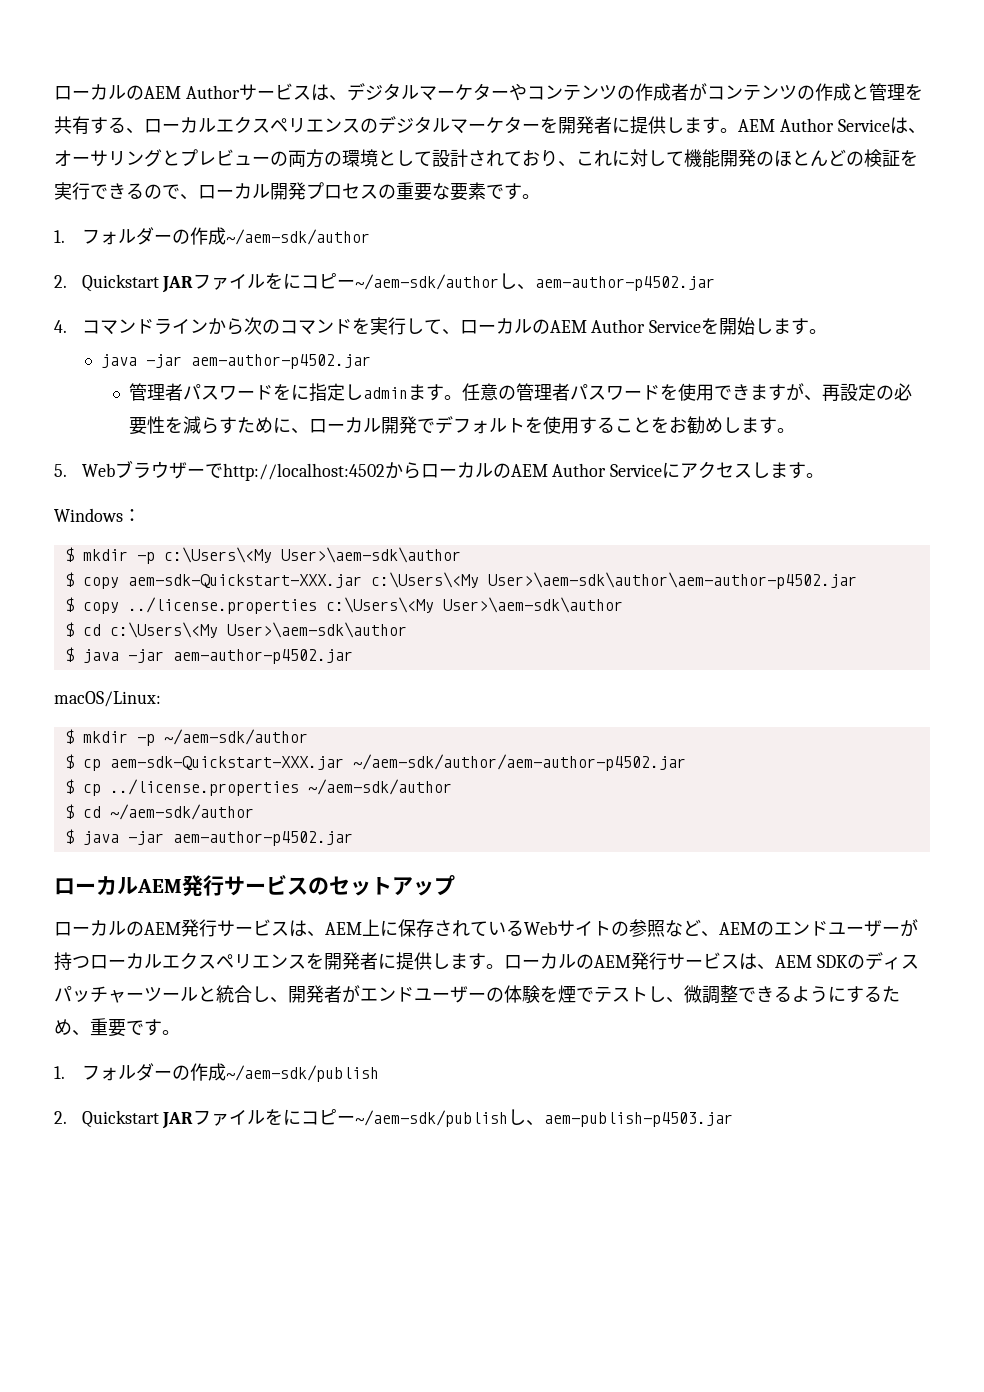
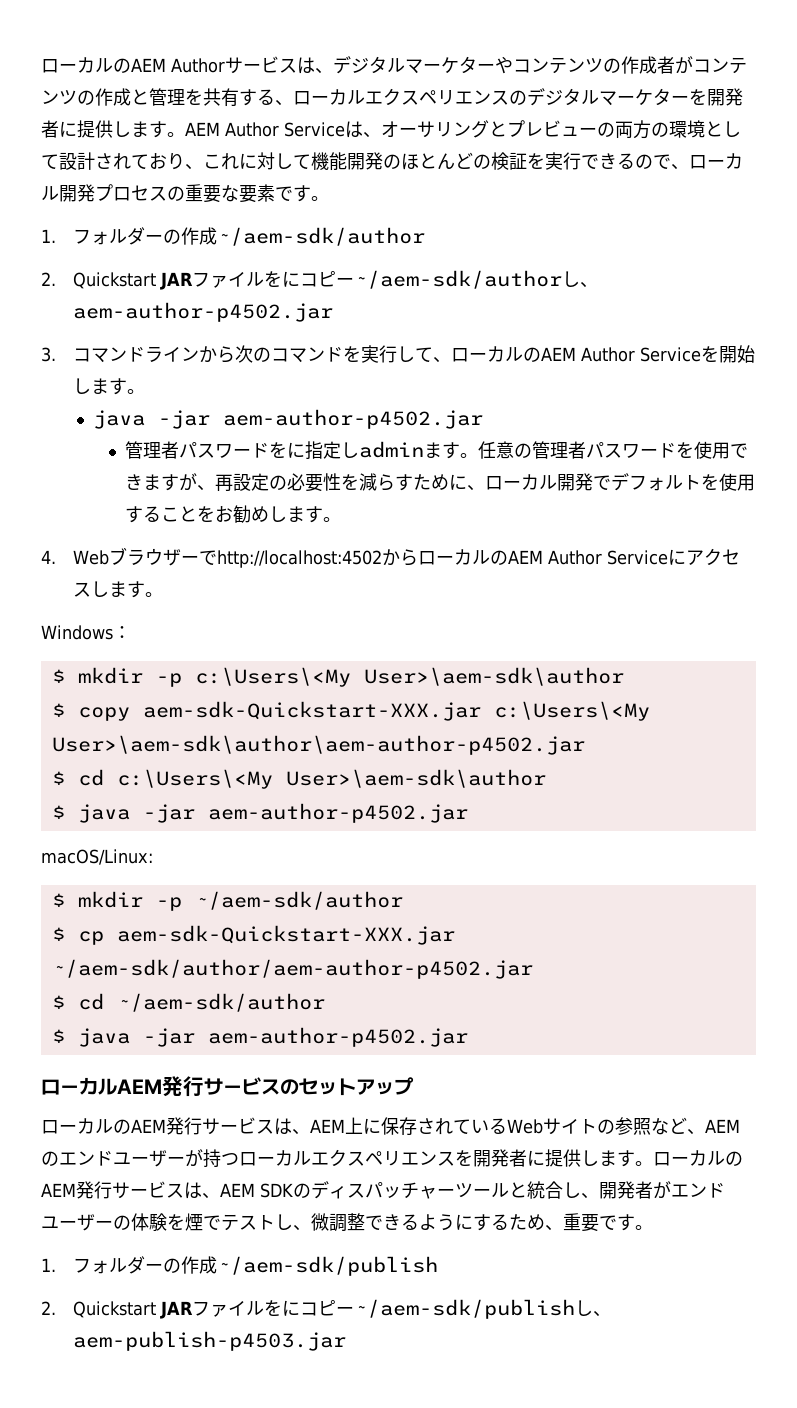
- 4.コマンドラインから次のコマンドを実行して、ローカルのAEM Author Serviceを開始します。
+ 3.コマンドラインから次のコマンドを実行して、ローカルのAEM Author Serviceを開始します。
- 5. Webブラウザーでhttp://localhost:4502からローカルのAEM Author Serviceにアクセスします。
+ 4. Webブラウザーでhttp://localhost:4502からローカルのAEM Author Serviceにアクセスします。
- $ copy ../license.properties c:\Users\<My User>\aem-sdk\author
- $ cp ../license.properties ~/aem-sdk/author

